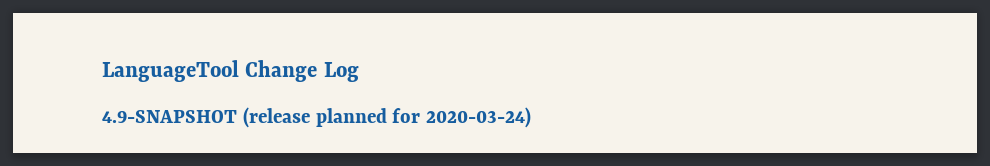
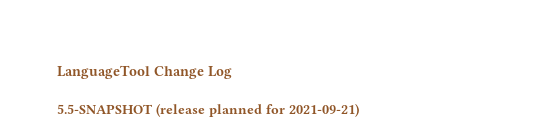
- 4.9-SNAPSHOT (release planned for 2020-03-24)
+ 5.5-SNAPSHOT (release planned for 2021-09-21)

